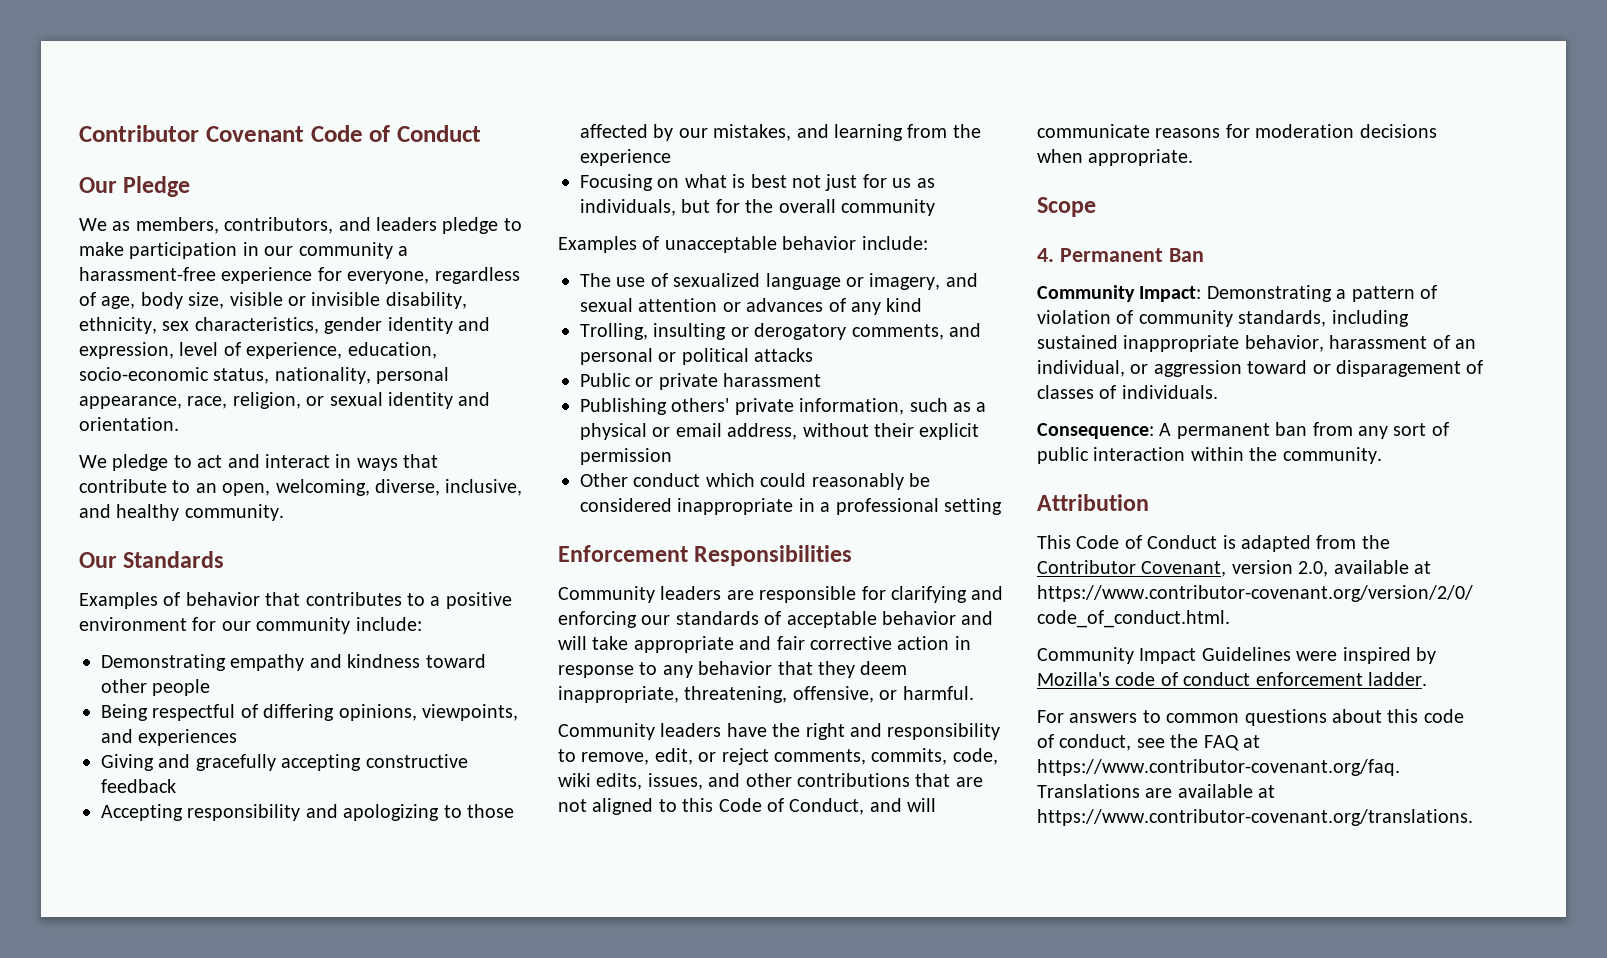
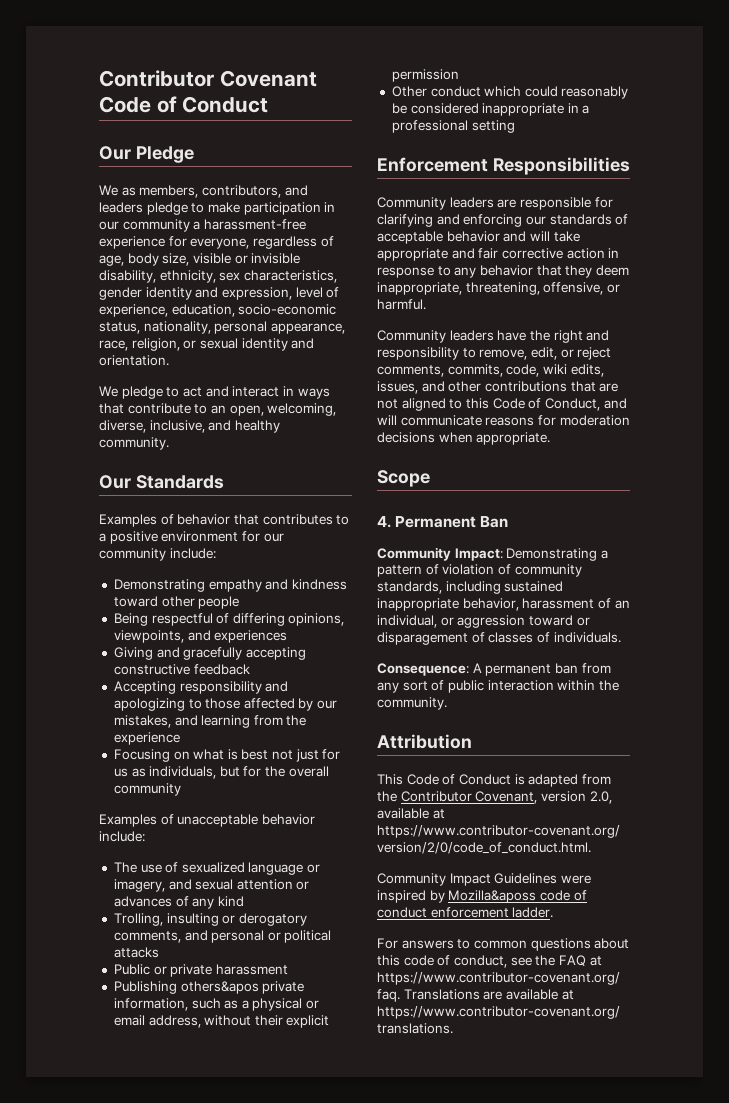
- Publishing others' private information, such as a physical or email address, without their explicit permission
+ Publishing others&apos private information, such as a physical or email address, without their explicit permission
- Community Impact Guidelines were inspired by Mozilla's code of conduct enforcement ladder.
+ Community Impact Guidelines were inspired by Mozilla&aposs code of conduct enforcement ladder.

